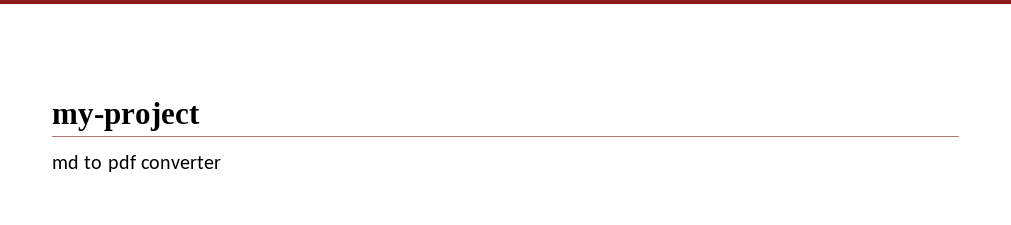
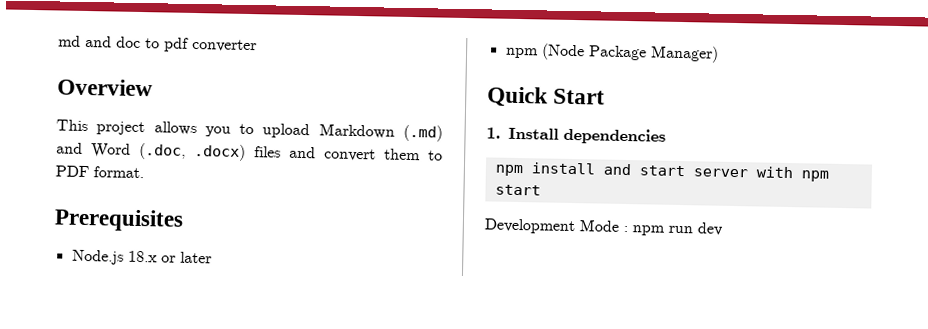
- my-project
- md to pdf converter
+ md and doc to pdf converter
+ Overview
+ This project allows you to upload Markdown (.md) and Word (.doc, .docx) files and convert them to PDF format.
+ Prerequisites
+ Node.js 18.x or later
+ npm (Node Package Manager)
+ Quick Start
+ 1. Install dependencies
+ npm install and start server with npm start
+ Development Mode : npm run dev

